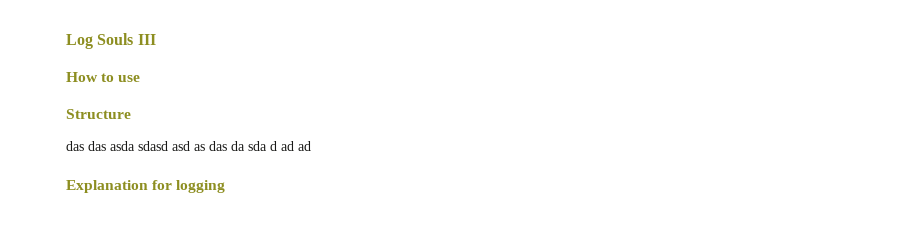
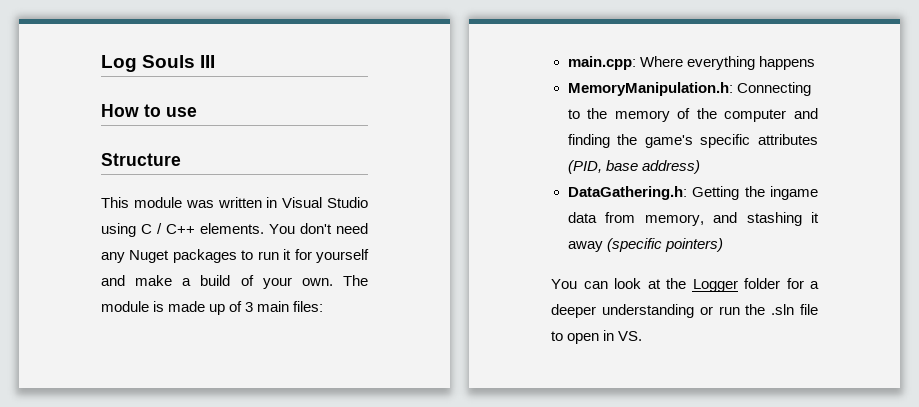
- das das asda sdasd asd as das da sda d ad ad
- Explanation for logging
+ This module was written in Visual Studio using C / C++ elements. You don't need any Nuget packages to run it for yourself and make a build of your own. The module is made up of 3 main files:
+ main.cpp: Where everything happens
+ MemoryManipulation.h: Connecting to the memory of the computer and finding the game's specific attributes (PID, base address)
+ DataGathering.h: Getting the ingame data from memory, and stashing it away (specific pointers)
+ You can look at the Logger folder for a deeper understanding or run the .sln file to open in VS.

